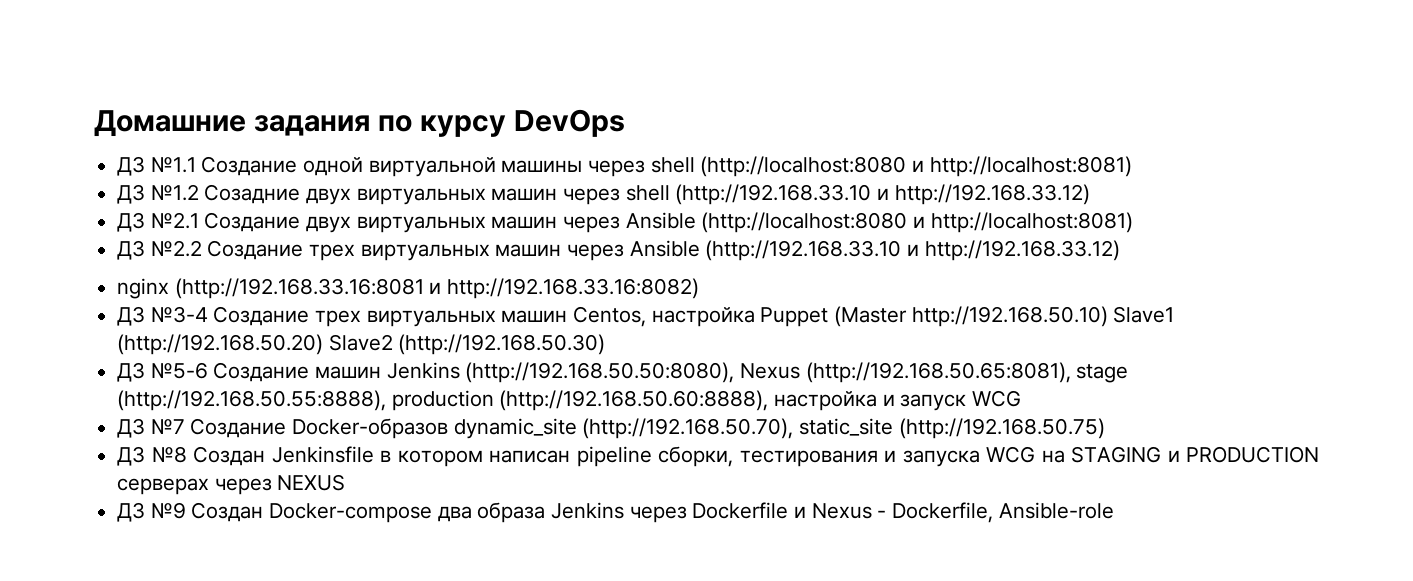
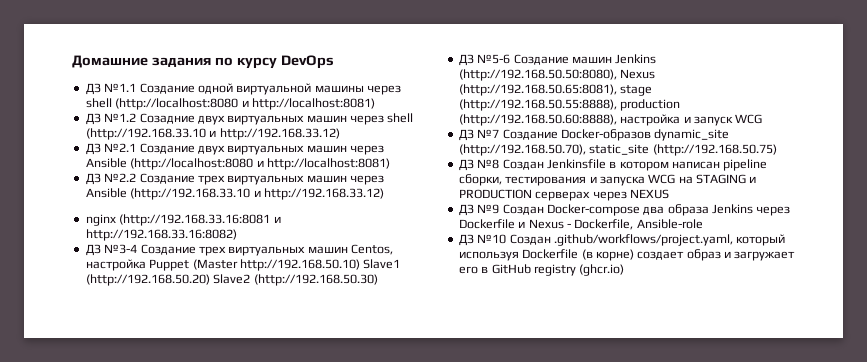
+ ДЗ №10 Создан .github/workflows/project.yaml, который используя Dockerfile (в корне) создает образ и загружает его в GitHub registry (ghcr.io)

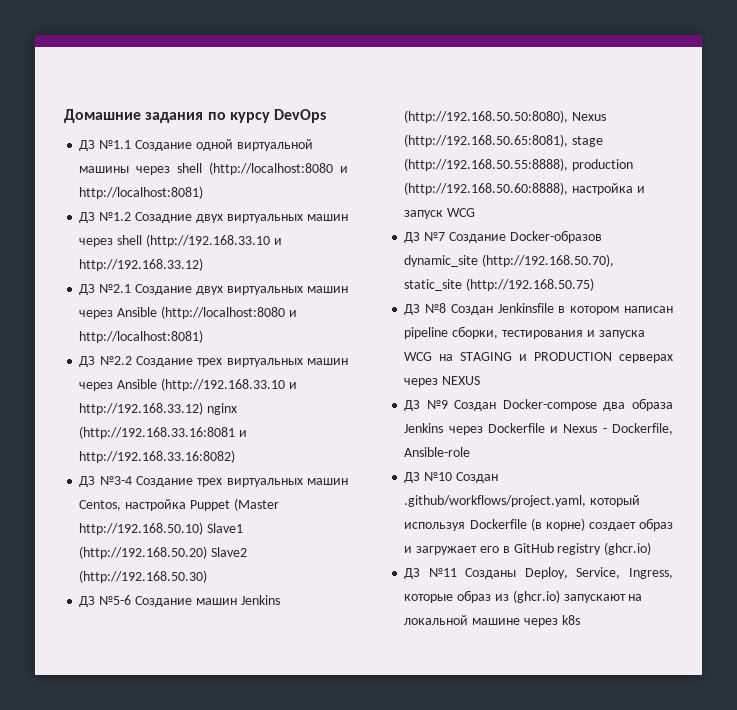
- ДЗ №2.2 Создание трех виртуальных машин через Ansible (http://192.168.33.10 и http://192.168.33.12)
- nginx (http://192.168.33.16:8081 и http://192.168.33.16:8082)
+ ДЗ №2.2 Создание трех виртуальных машин через Ansible (http://192.168.33.10 и http://192.168.33.12) nginx (http://192.168.33.16:8081 и http://192.168.33.16:8082)
+ ДЗ №11 Созданы Deploy, Service, Ingress, которые образ из (ghcr.io) запускают на локальной машине через k8s

